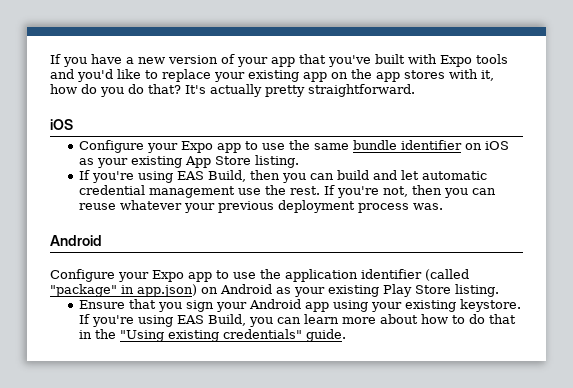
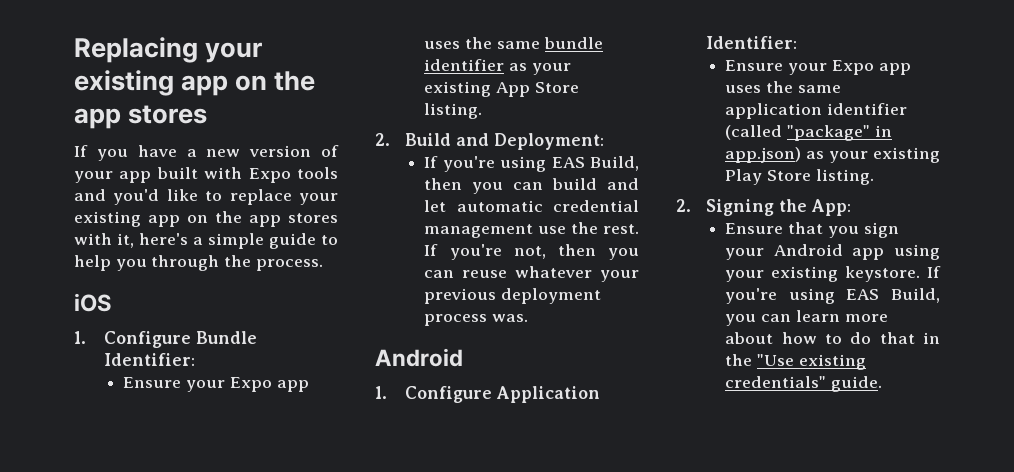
+ Replacing your existing app on the app stores
- If you have a new version of your app that you've built with Expo tools and you'd like to replace your existing app on the app stores with it, how do you do that? It's actually pretty straightforward.
+ If you have a new version of your app built with Expo tools and you'd like to replace your existing app on the app stores with it, here's a simple guide to help you through the process.
  iOS
- Configure your Expo app to use the same bundle identifier on iOS as your existing App Store listing.
+ 1. Configure Bundle Identifier:
+ Ensure your Expo app uses the same bundle identifier as your existing App Store listing.
+ 2. Build and Deployment:
- Configure your Expo app to use the application identifier (called "package" in app.json) on Android as your existing Play Store listing.
+ 1. Configure Application Identifier:
+ Ensure your Expo app uses the same application identifier (called "package" in app.json) as your existing Play Store listing.
+ 2. Signing the App:
- If you're using EAS Build, you can learn more about how to do that in the "Using existing credentials" guide.
+ If you're using EAS Build, you can learn more about how to do that in the "Use existing credentials" guide.

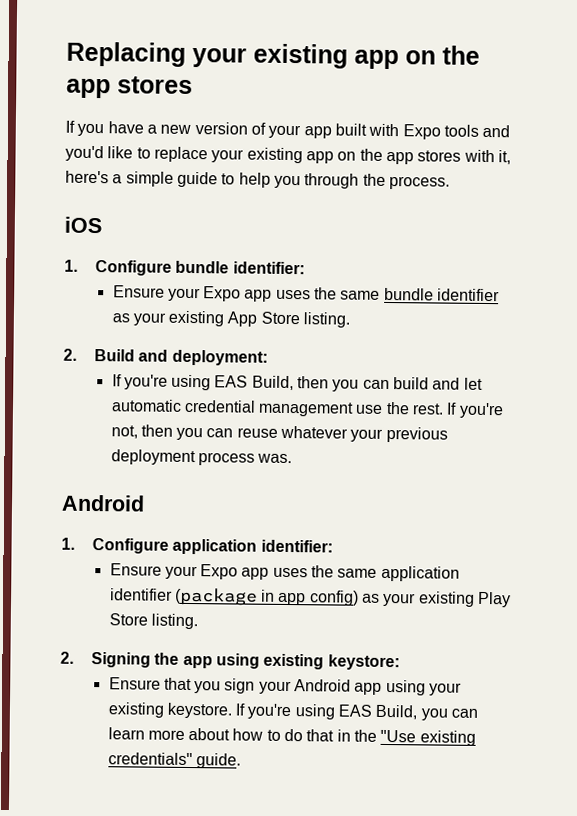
- 1. Configure Bundle Identifier:
+ 1. Configure bundle identifier:
- 2. Build and Deployment:
+ 2. Build and deployment:
- 1. Configure Application Identifier:
+ 1. Configure application identifier:
- Ensure your Expo app uses the same application identifier (called "package" in app.json) as your existing Play Store listing.
+ Ensure your Expo app uses the same application identifier (package in app config) as your existing Play Store listing.
- 2. Signing the App:
+ 2. Signing the app using existing keystore:

